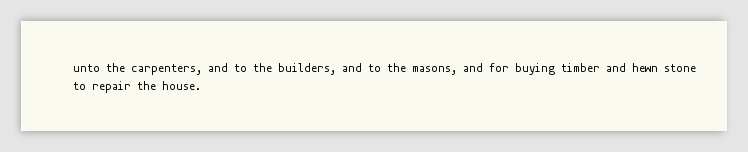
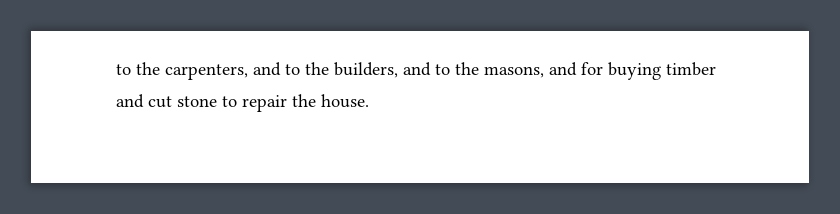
- unto the carpenters, and to the builders, and to the masons, and for buying timber and hewn stone to repair the house.
+ to the carpenters, and to the builders, and to the masons, and for buying timber and cut stone to repair the house.

